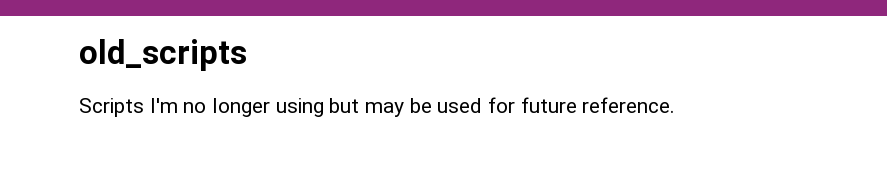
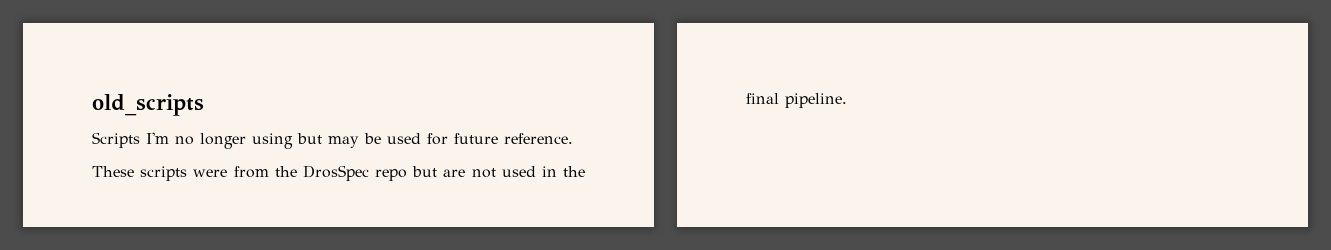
+ These scripts were from the DrosSpec repo but are not used in the final pipeline.

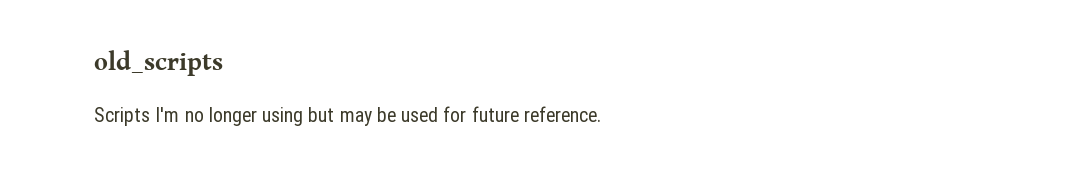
- These scripts were from the DrosSpec repo but are not used in the final pipeline.

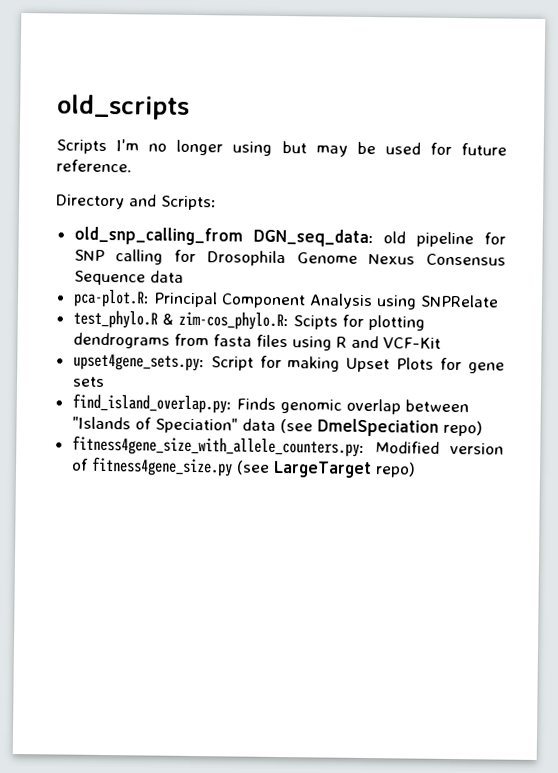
+ Directory and Scripts:
+ old_snp_calling_from DGN_seq_data: old pipeline for SNP calling for Drosophila Genome Nexus Consensus Sequence data
+ pca-plot.R: Principal Component Analysis using SNPRelate
+ test_phylo.R & zim-cos_phylo.R: Scipts for plotting dendrograms from fasta files using R and VCF-Kit
+ upset4gene_sets.py: Script for making Upset Plots for gene sets
+ find_island_overlap.py: Finds genomic overlap between "Islands of Speciation" data (see DmelSpeciation repo)
+ fitness4gene_size_with_allele_counters.py: Modified version of fitness4gene_size.py (see LargeTarget repo)

